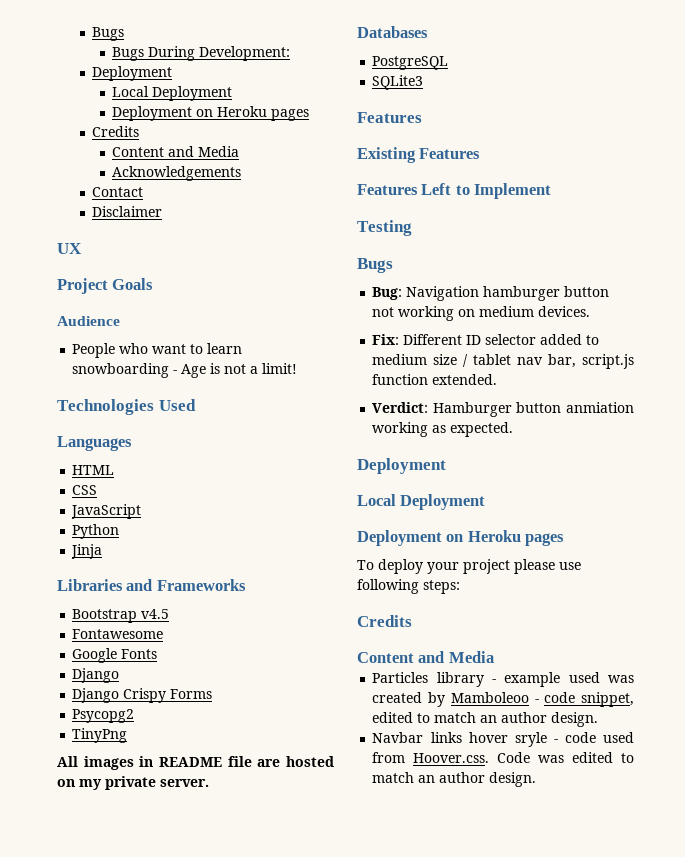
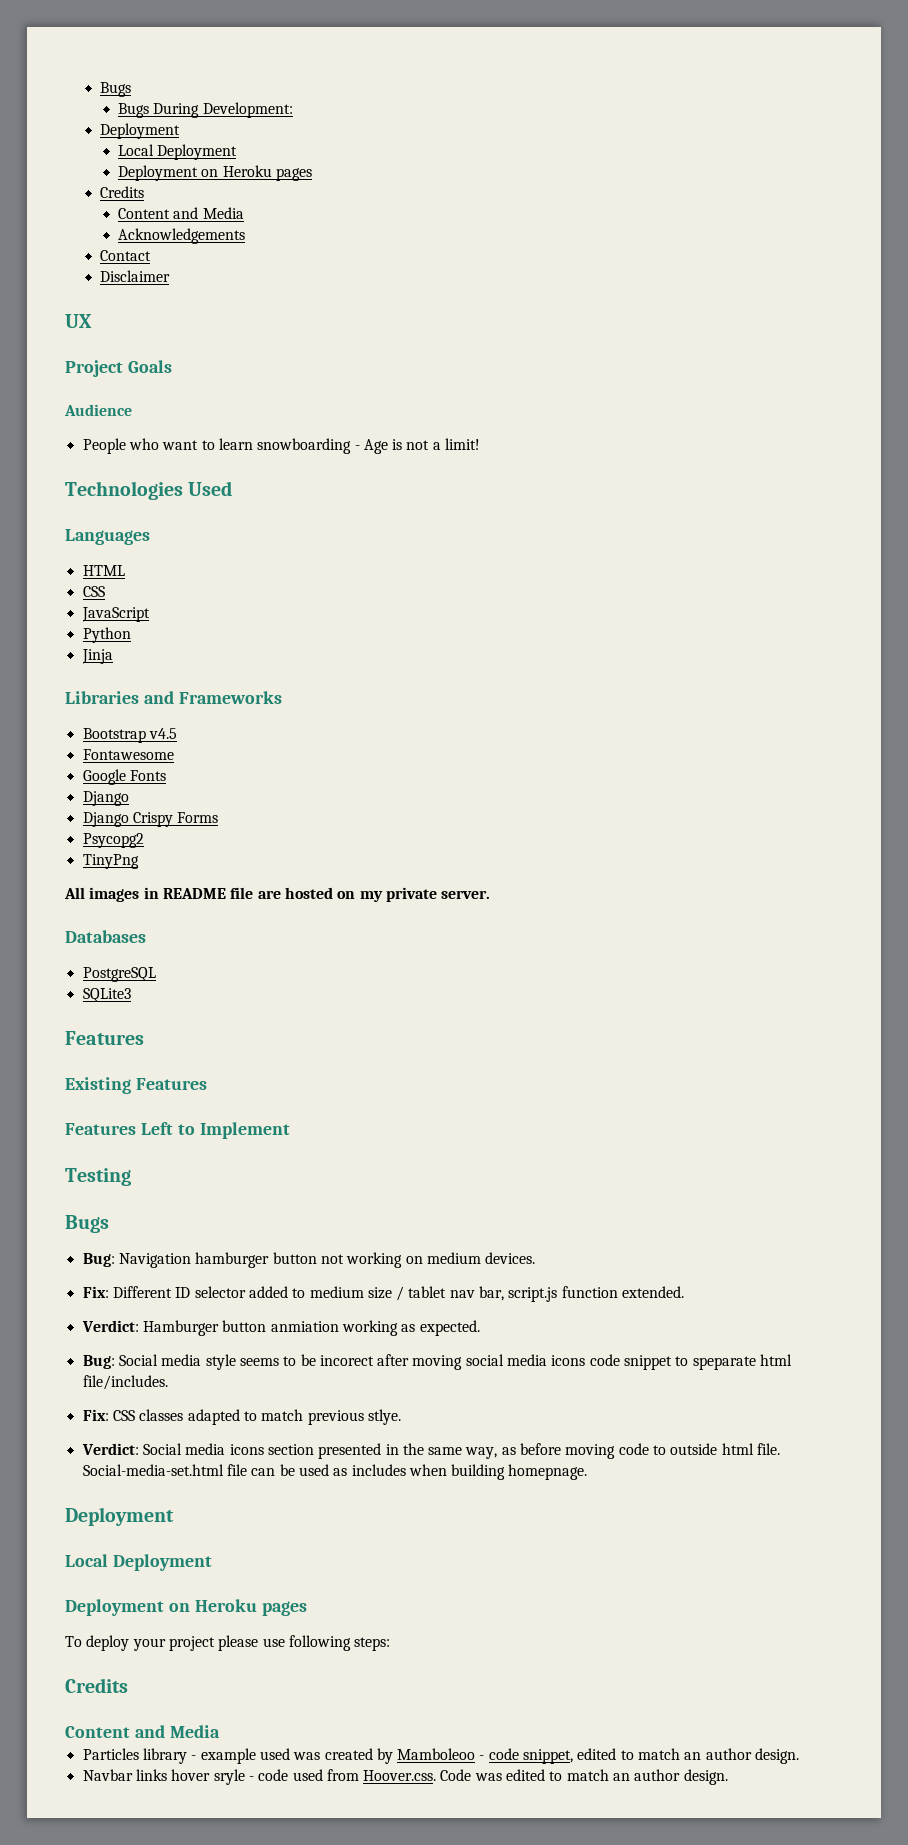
+ Bug: Social media style seems to be incorect after moving social media icons code snippet to speparate html file/includes.
+ Fix: CSS classes adapted to match previous stlye.
+ Verdict: Social media icons section presented in the same way, as before moving code to outside html file. Social-media-set.html file can be used as includes when building homepnage.

